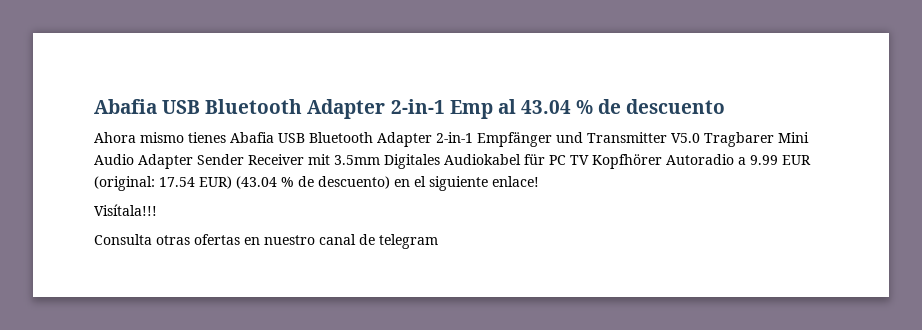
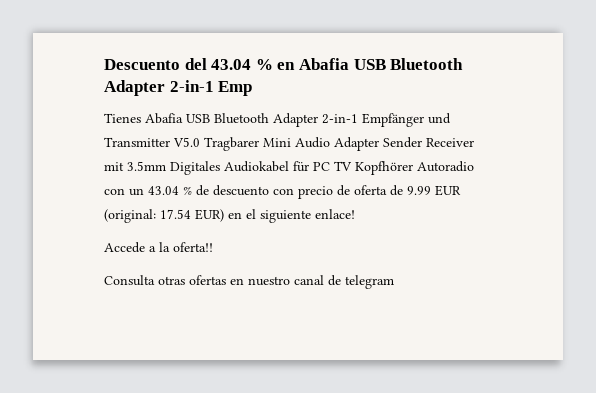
- Abafia USB Bluetooth Adapter 2-in-1 Emp al 43.04 % de descuento
- Ahora mismo tienes Abafia USB Bluetooth Adapter 2-in-1 Empfänger und Transmitter V5.0 Tragbarer Mini Audio Adapter Sender Receiver mit 3.5mm Digitales Audiokabel für PC TV Kopfhörer Autoradio a 9.99 EUR (original: 17.54 EUR) (43.04 % de descuento) en el siguiente enlace!
+ Descuento del 43.04 % en Abafia USB Bluetooth Adapter 2-in-1 Emp
+ Tienes Abafia USB Bluetooth Adapter 2-in-1 Empfänger und Transmitter V5.0 Tragbarer Mini Audio Adapter Sender Receiver mit 3.5mm Digitales Audiokabel für PC TV Kopfhörer Autoradio con un 43.04 % de descuento con precio de oferta de 9.99 EUR (original: 17.54 EUR) en el siguiente enlace!
- Visítala!!!
+ Accede a la oferta!!

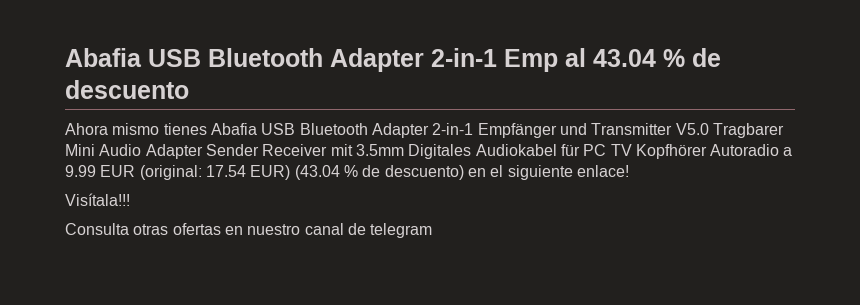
- Descuento del 43.04 % en Abafia USB Bluetooth Adapter 2-in-1 Emp
- Tienes Abafia USB Bluetooth Adapter 2-in-1 Empfänger und Transmitter V5.0 Tragbarer Mini Audio Adapter Sender Receiver mit 3.5mm Digitales Audiokabel für PC TV Kopfhörer Autoradio con un 43.04 % de descuento con precio de oferta de 9.99 EUR (original: 17.54 EUR) en el siguiente enlace!
+ Abafia USB Bluetooth Adapter 2-in-1 Emp al 43.04 % de descuento
+ Ahora mismo tienes Abafia USB Bluetooth Adapter 2-in-1 Empfänger und Transmitter V5.0 Tragbarer Mini Audio Adapter Sender Receiver mit 3.5mm Digitales Audiokabel für PC TV Kopfhörer Autoradio a 9.99 EUR (original: 17.54 EUR) (43.04 % de descuento) en el siguiente enlace!
- Accede a la oferta!!
+ Visítala!!!

